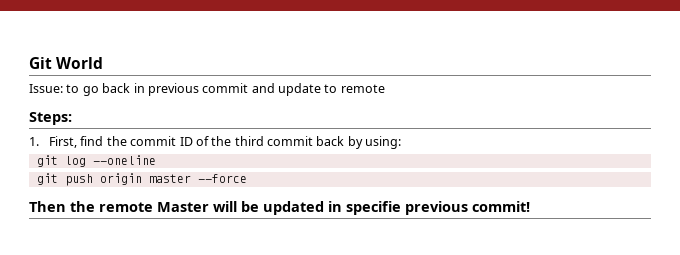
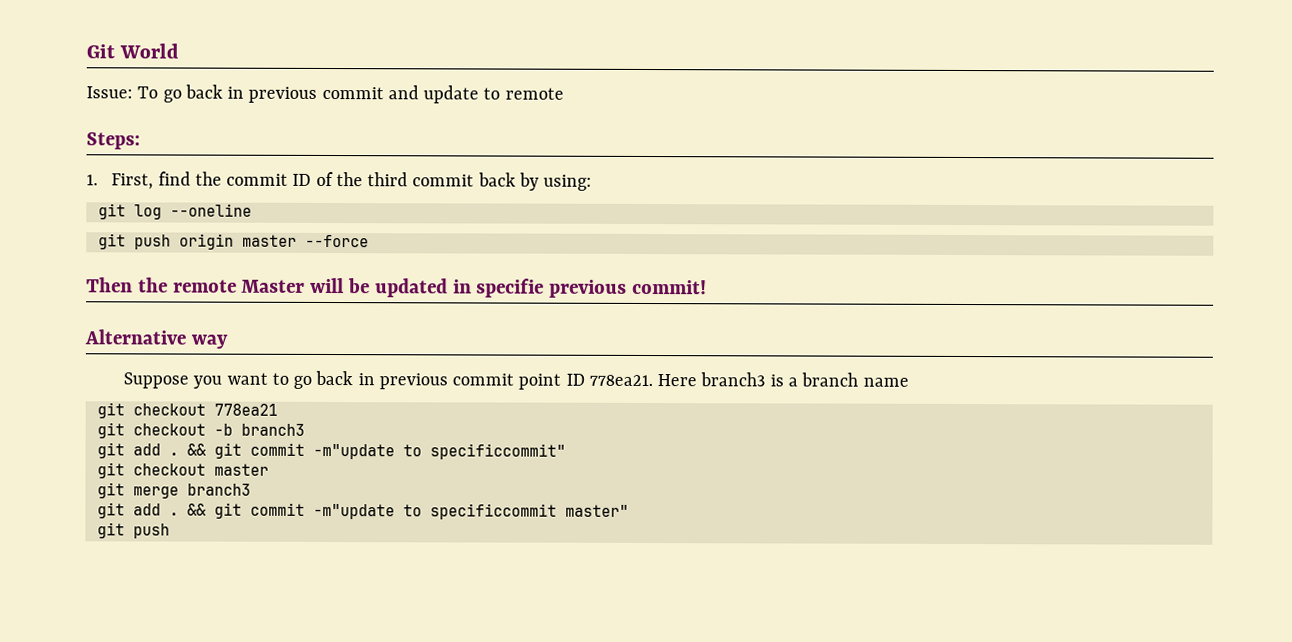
- Issue: to go back in previous commit and update to remote
+ Issue: To go back in previous commit and update to remote
+ Alternative way
+ Suppose you want to go back in previous commit point ID 778ea21. Here branch3 is a branch name
+ git checkout 778ea21
+ git checkout -b branch3
+ git add . && git commit -m"update to specificcommit"
+ git checkout master
+ git merge branch3
+ git add . && git commit -m"update to specificcommit master"
+ git push

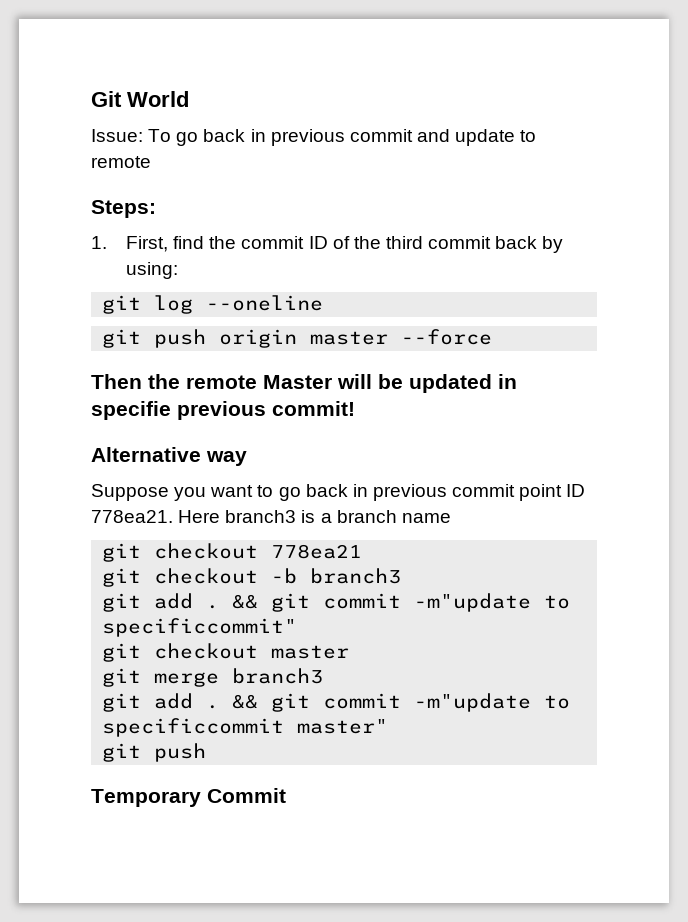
+ Temporary Commit

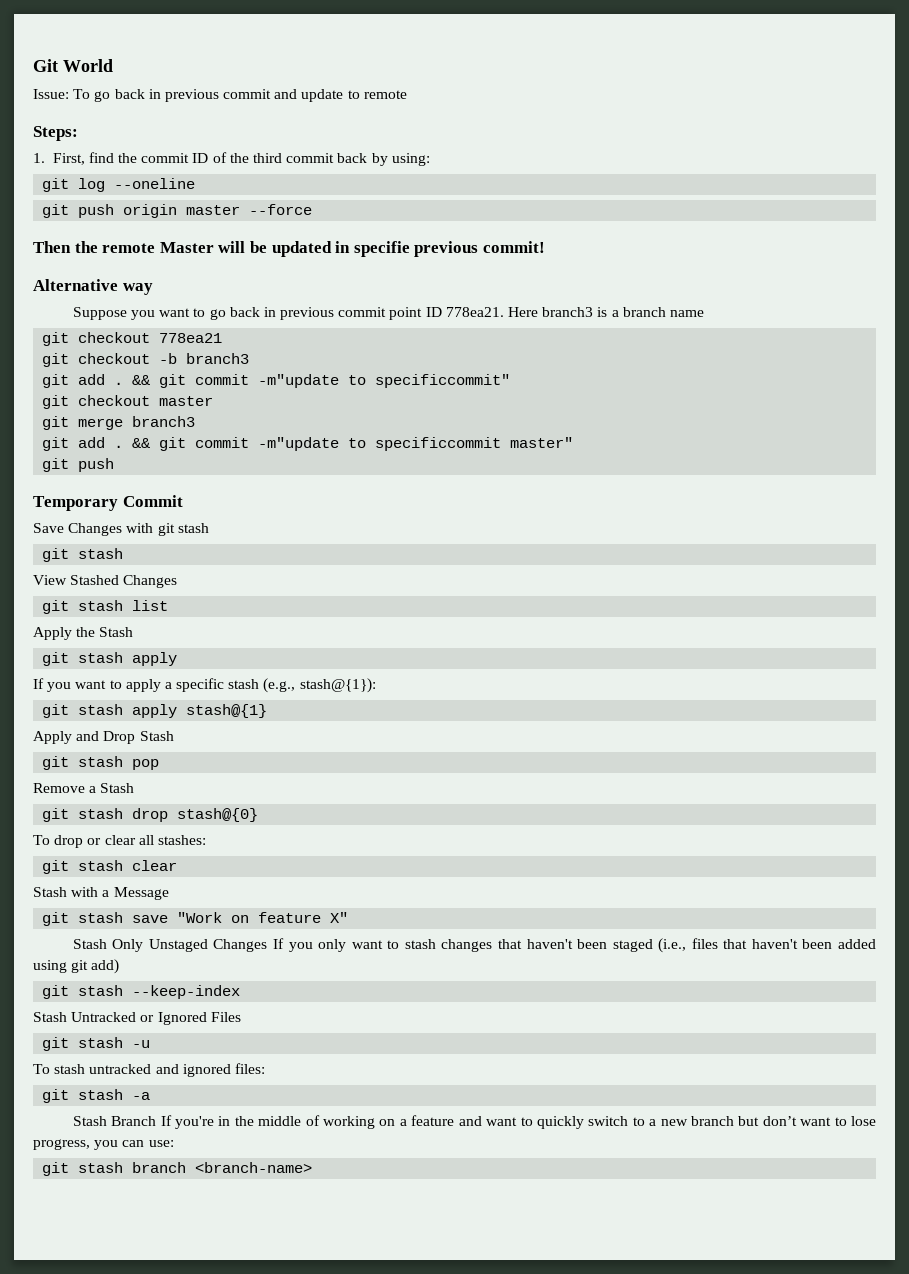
+ Save Changes with git stash
+ git stash
+ View Stashed Changes
+ git stash list
+ Apply the Stash
+ git stash apply
+ If you want to apply a specific stash (e.g., stash@{1}):
+ git stash apply stash@{1}
+ Apply and Drop Stash
+ git stash pop
+ Remove a Stash
+ git stash drop stash@{0}
+ To drop or clear all stashes:
+ git stash clear
+ Stash with a Message
+ git stash save "Work on feature X"
+ Stash Only Unstaged Changes If you only want to stash changes that haven't been staged (i.e., files that haven't been added using git add)
+ git stash --keep-index
+ Stash Untracked or Ignored Files
+ git stash -u
+ To stash untracked and ignored files:
+ git stash -a
+ Stash Branch If you're in the middle of working on a feature and want to quickly switch to a new branch but don’t want to lose progress, you can use:
+ git stash branch <branch-name>

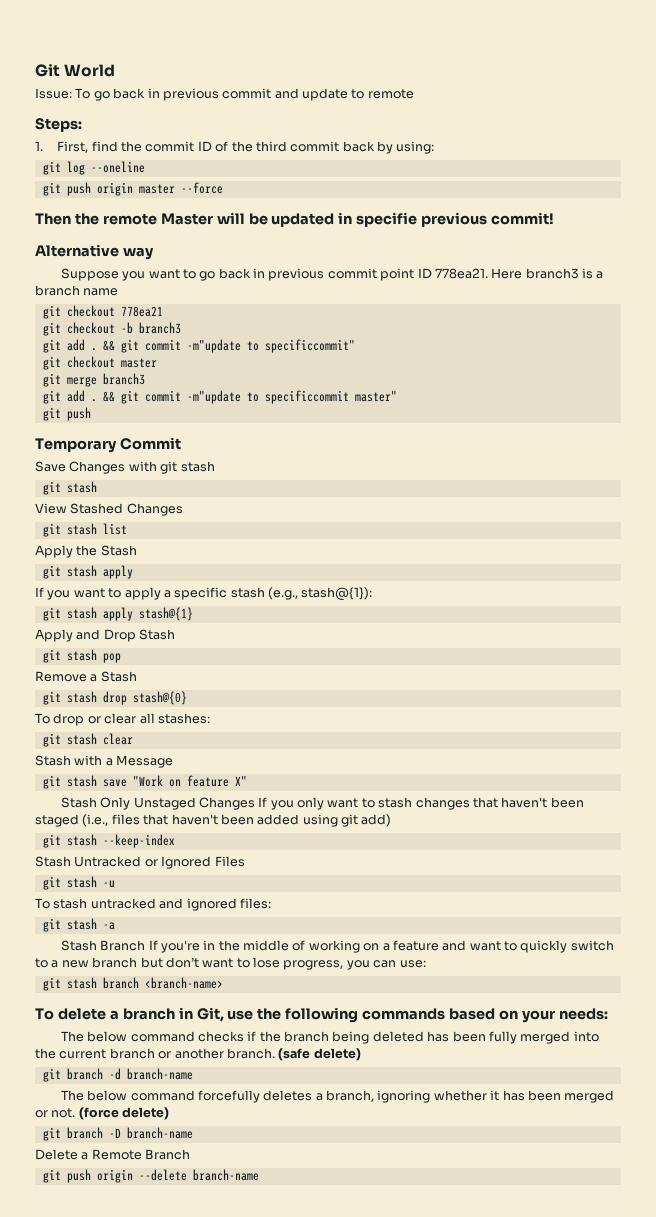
+ To delete a branch in Git, use the following commands based on your needs:
+ The below command checks if the branch being deleted has been fully merged into the current branch or another branch. (safe delete)
+ git branch -d branch-name
+ The below command forcefully deletes a branch, ignoring whether it has been merged or not. (force delete)
+ git branch -D branch-name
+ Delete a Remote Branch
+ git push origin --delete branch-name

